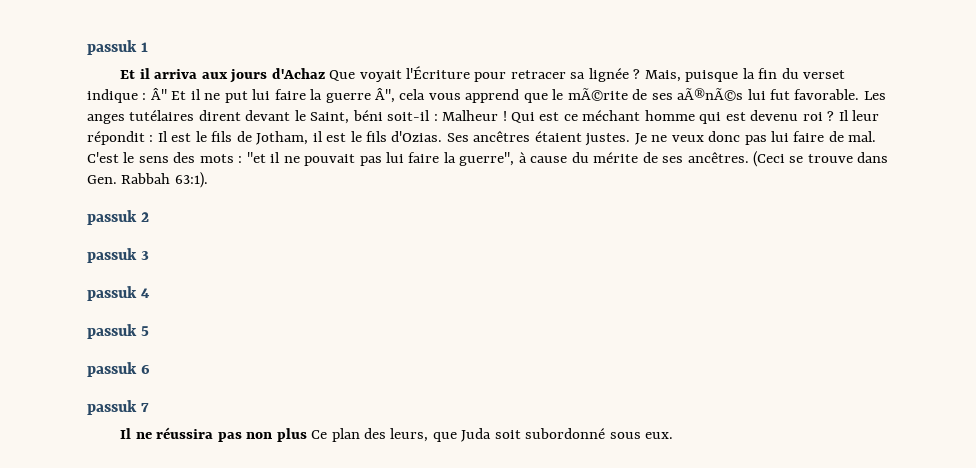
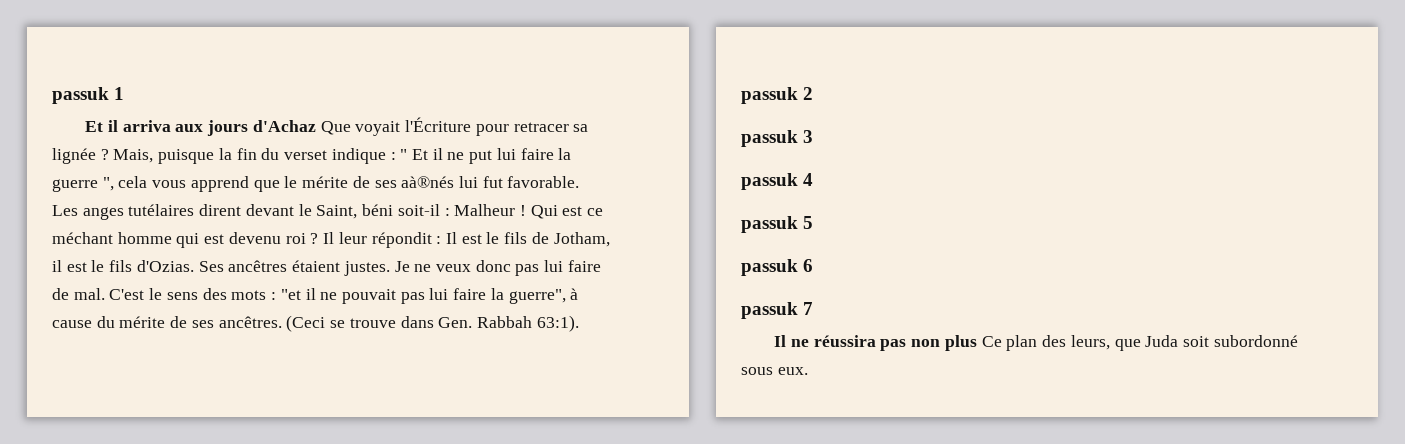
- Mais, puisque la fin du verset indique : Â" Et il ne put lui faire la guerre Â", cela vous apprend que le mÃ©rite de ses aÃ®nÃ©s lui fut favorable.
+ Mais, puisque la fin du verset indique : " Et il ne put lui faire la guerre ", cela vous apprend que le mérite de ses aà®nés lui fut favorable.

